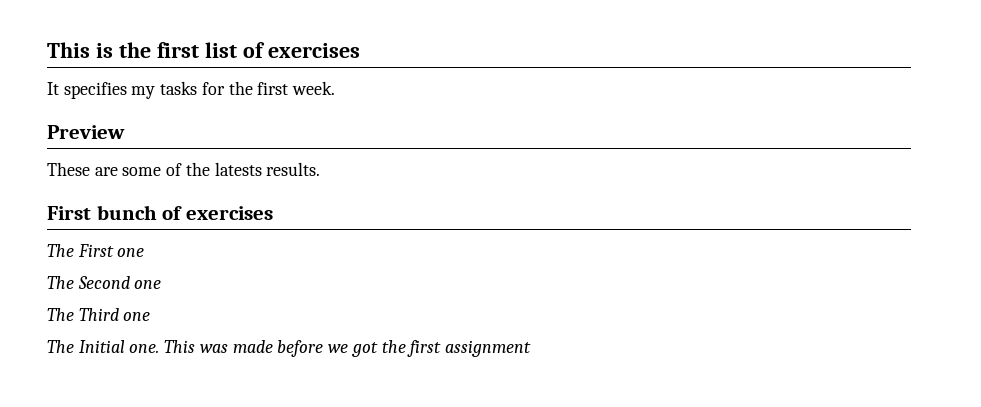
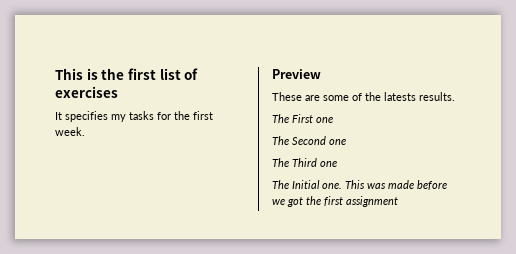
- First bunch of exercises

